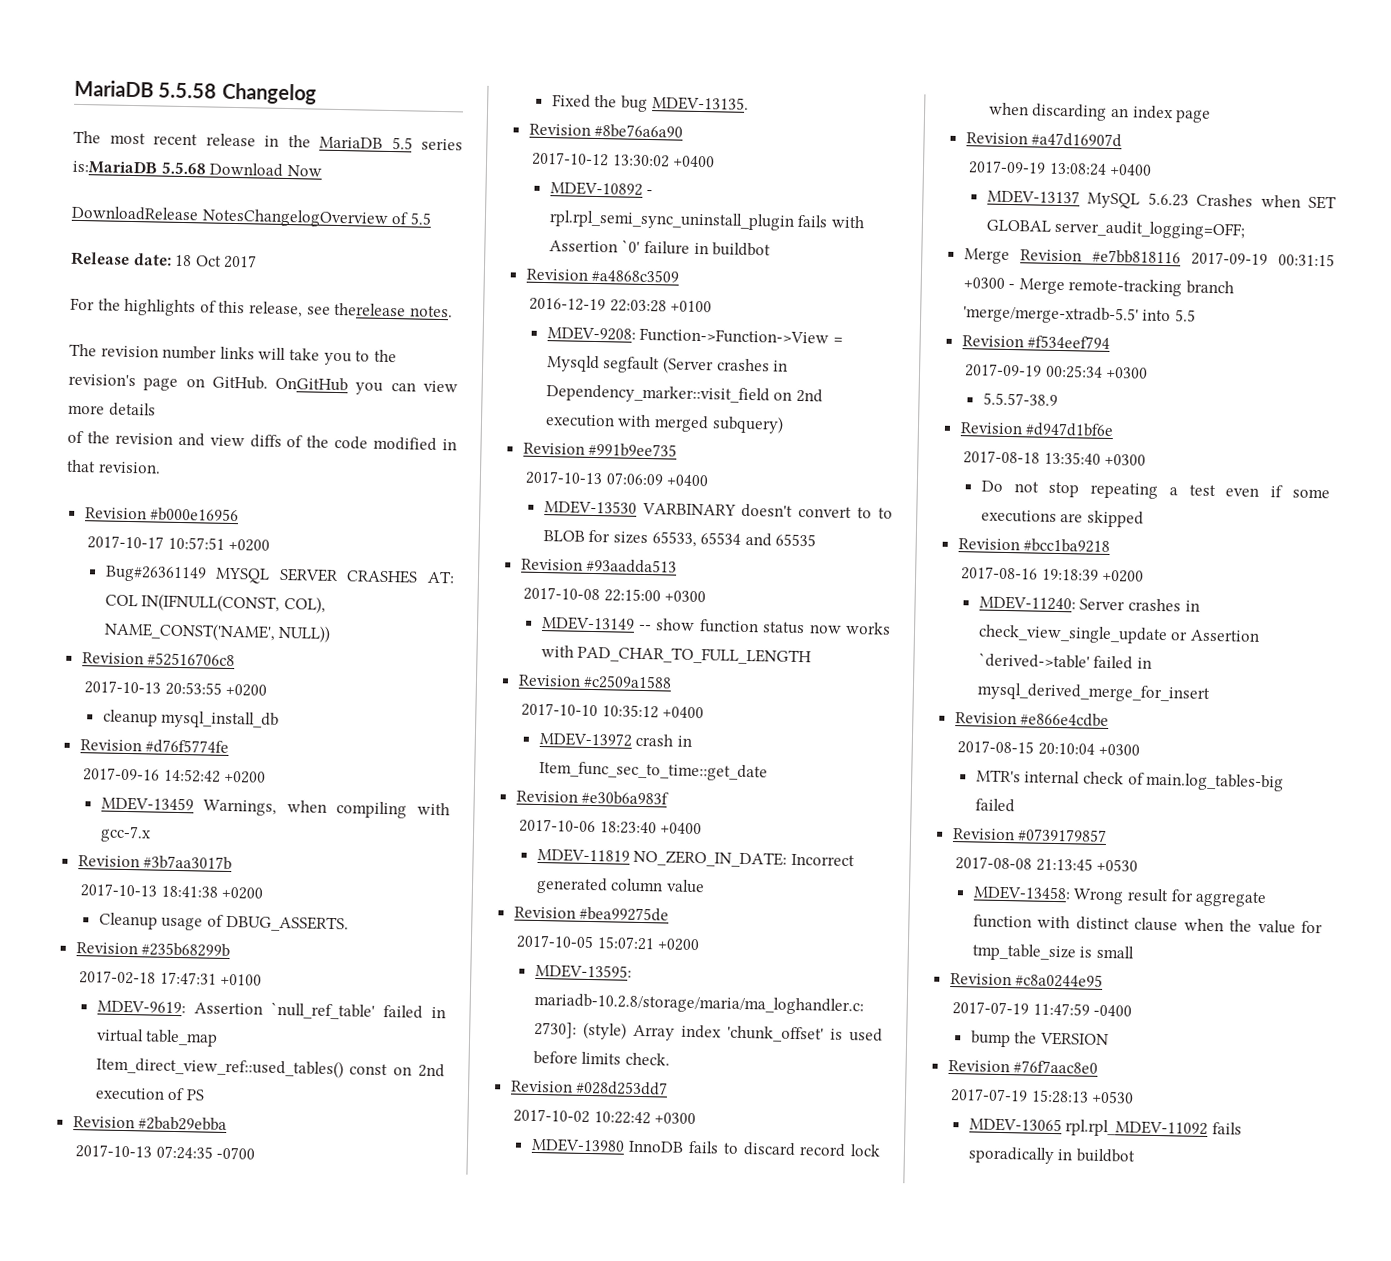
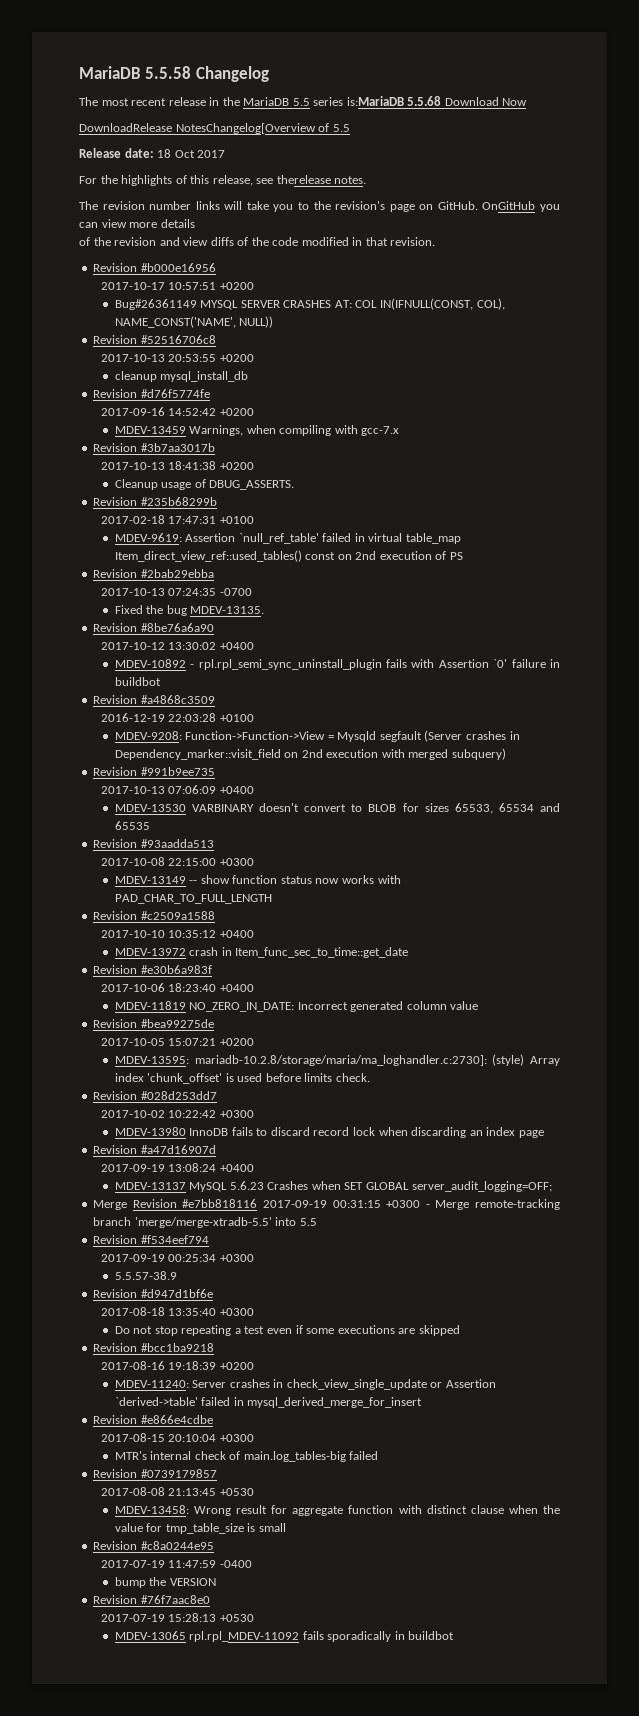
- DownloadRelease NotesChangelogOverview of 5.5
+ DownloadRelease NotesChangelog[Overview of 5.5
- MDEV-13530 VARBINARY doesn't convert to to BLOB for sizes 65533, 65534 and 65535
+ MDEV-13530 VARBINARY doesn't convert to BLOB for sizes 65533, 65534 and 65535

